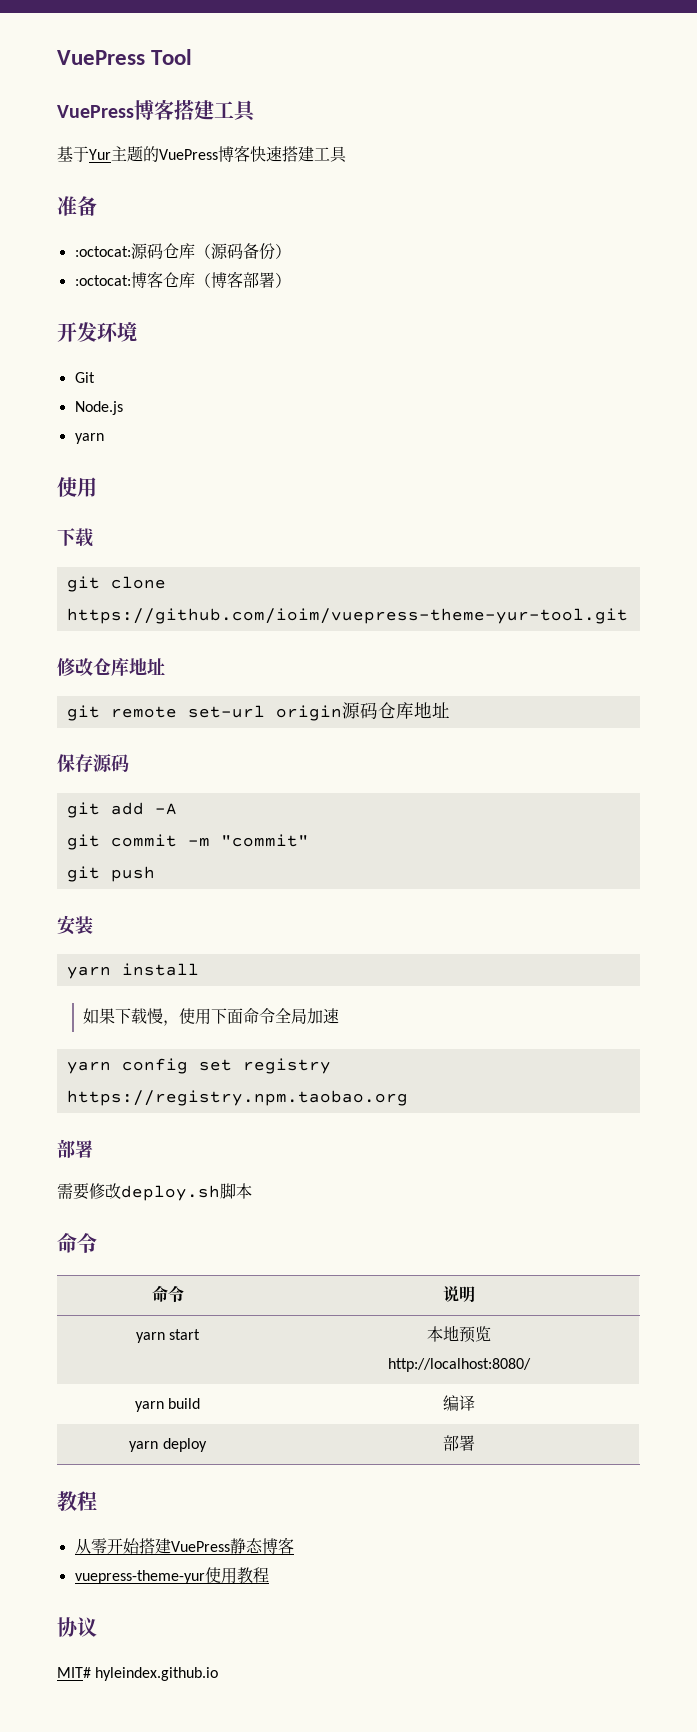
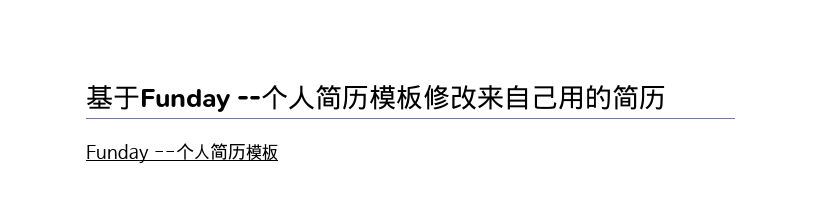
- VuePress Tool
- VuePress博客搭建工具
- 基于Yur主题的VuePress博客快速搭建工具
- 准备
- :octocat:源码仓库（源码备份）
- :octocat:博客仓库（博客部署）
- 开发环境
- Git
- Node.js
- yarn
- 使用
- 下载
- git clone https://github.com/ioim/vuepress-theme-yur-tool.git
- 修改仓库地址
- git remote set-url origin源码仓库地址
- 保存源码
- git add -A
- git commit -m "commit"
- git push
- 安装
- yarn install
- 如果下载慢，使用下面命令全局加速
- yarn config set registry https://registry.npm.taobao.org
- 部署
- 需要修改deploy.sh脚本
- 命令
- 命令 | 说明
- yarn start | 本地预览
- http://localhost:8080/
- yarn build | 编译
- yarn deploy | 部署
- 教程
- 从零开始搭建VuePress静态博客
- vuepress-theme-yur使用教程
- 协议
- MIT# hyleindex.github.io
+ 基于Funday --个人简历模板修改来自己用的简历
+ Funday --个人简历模板

